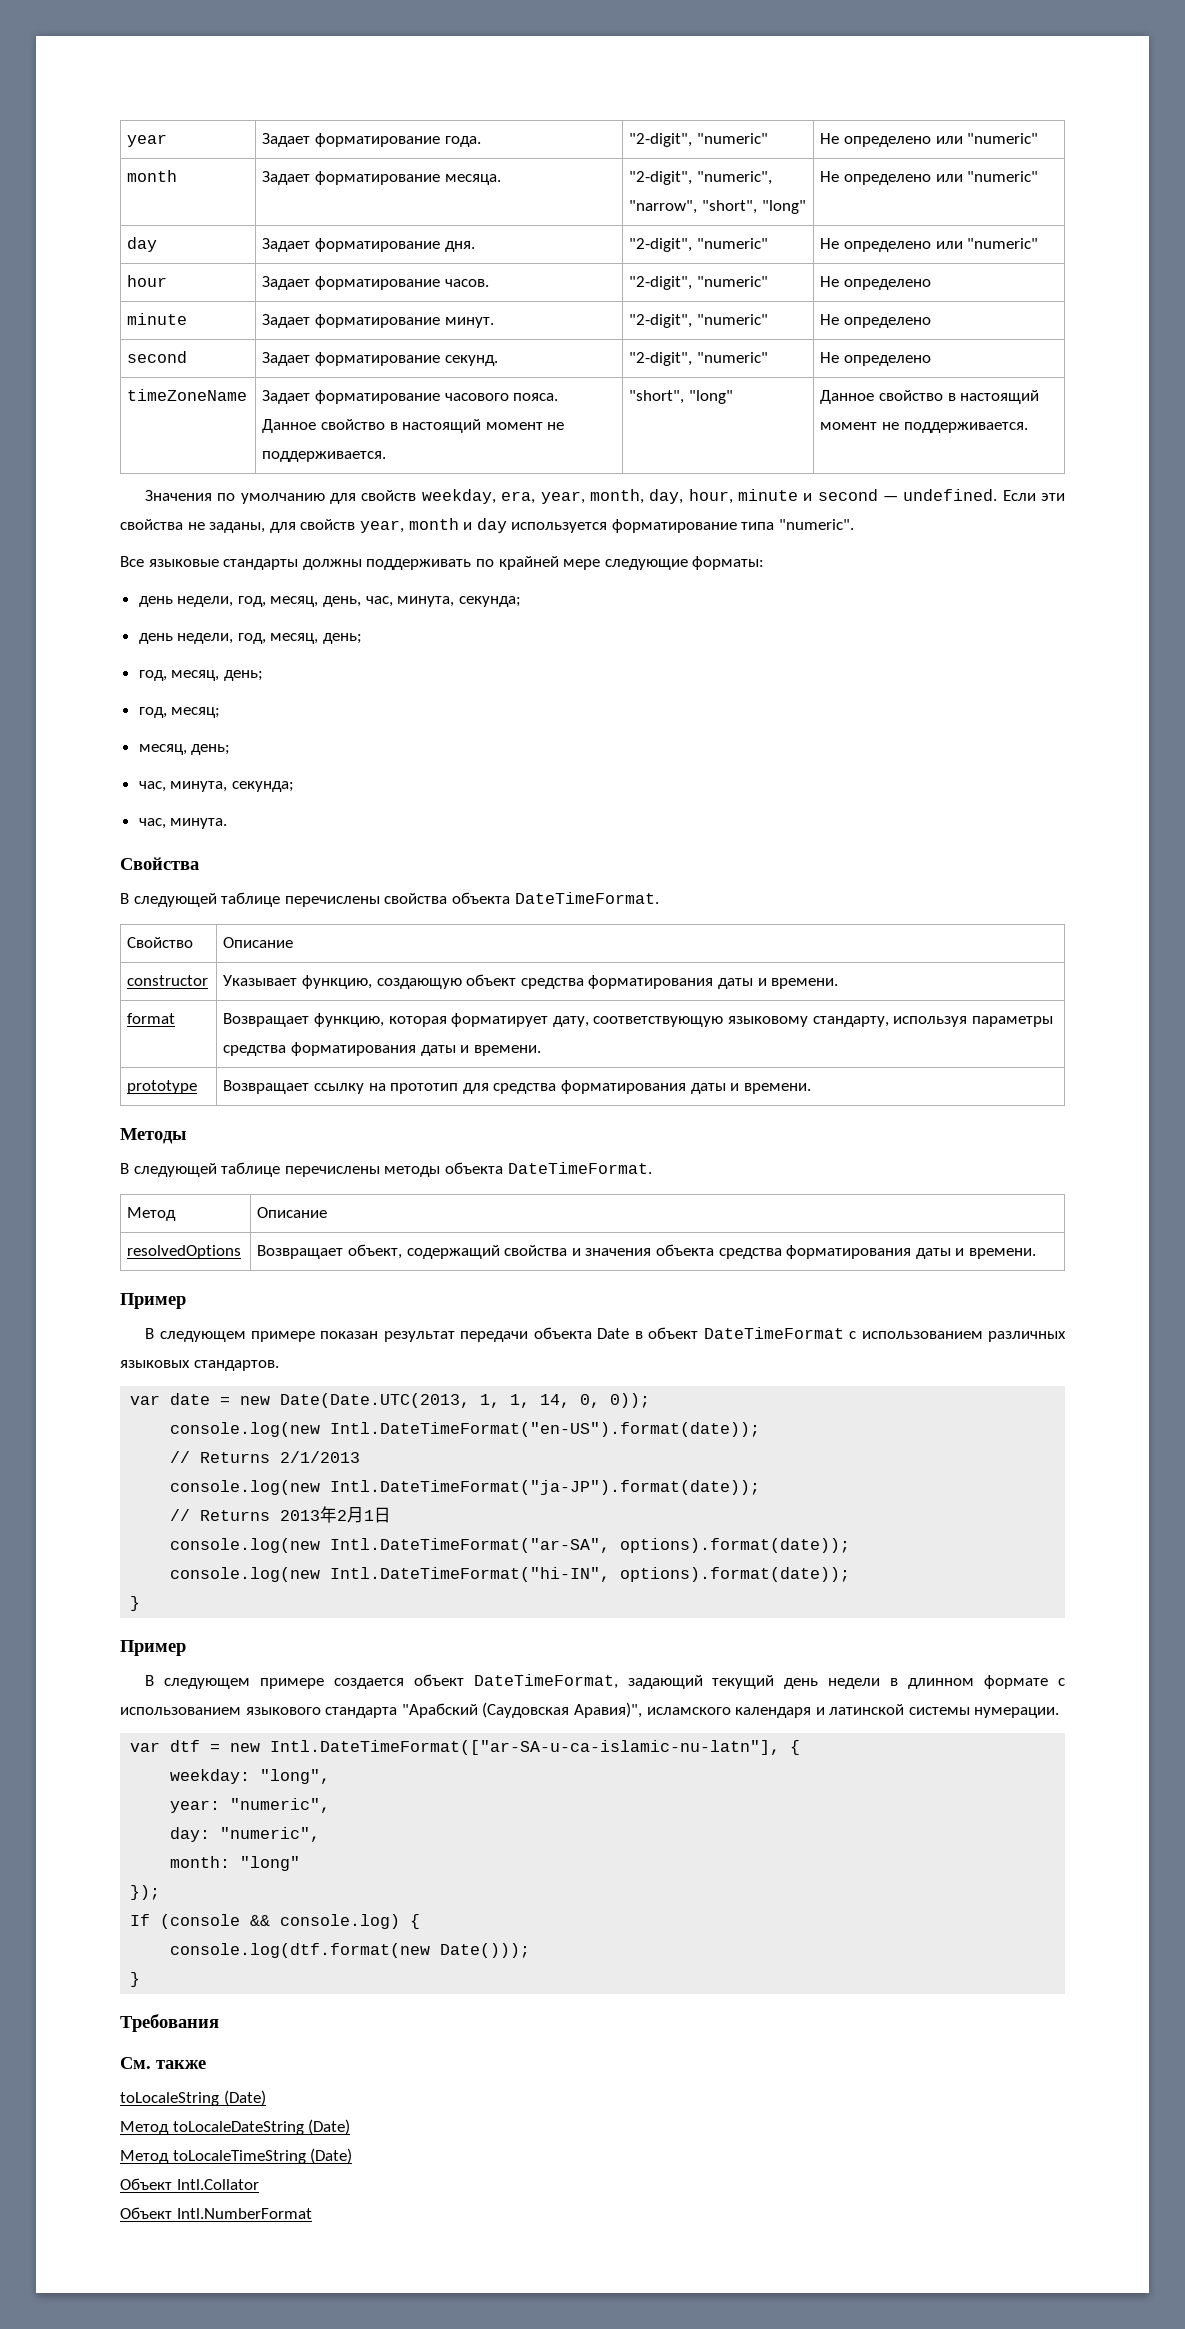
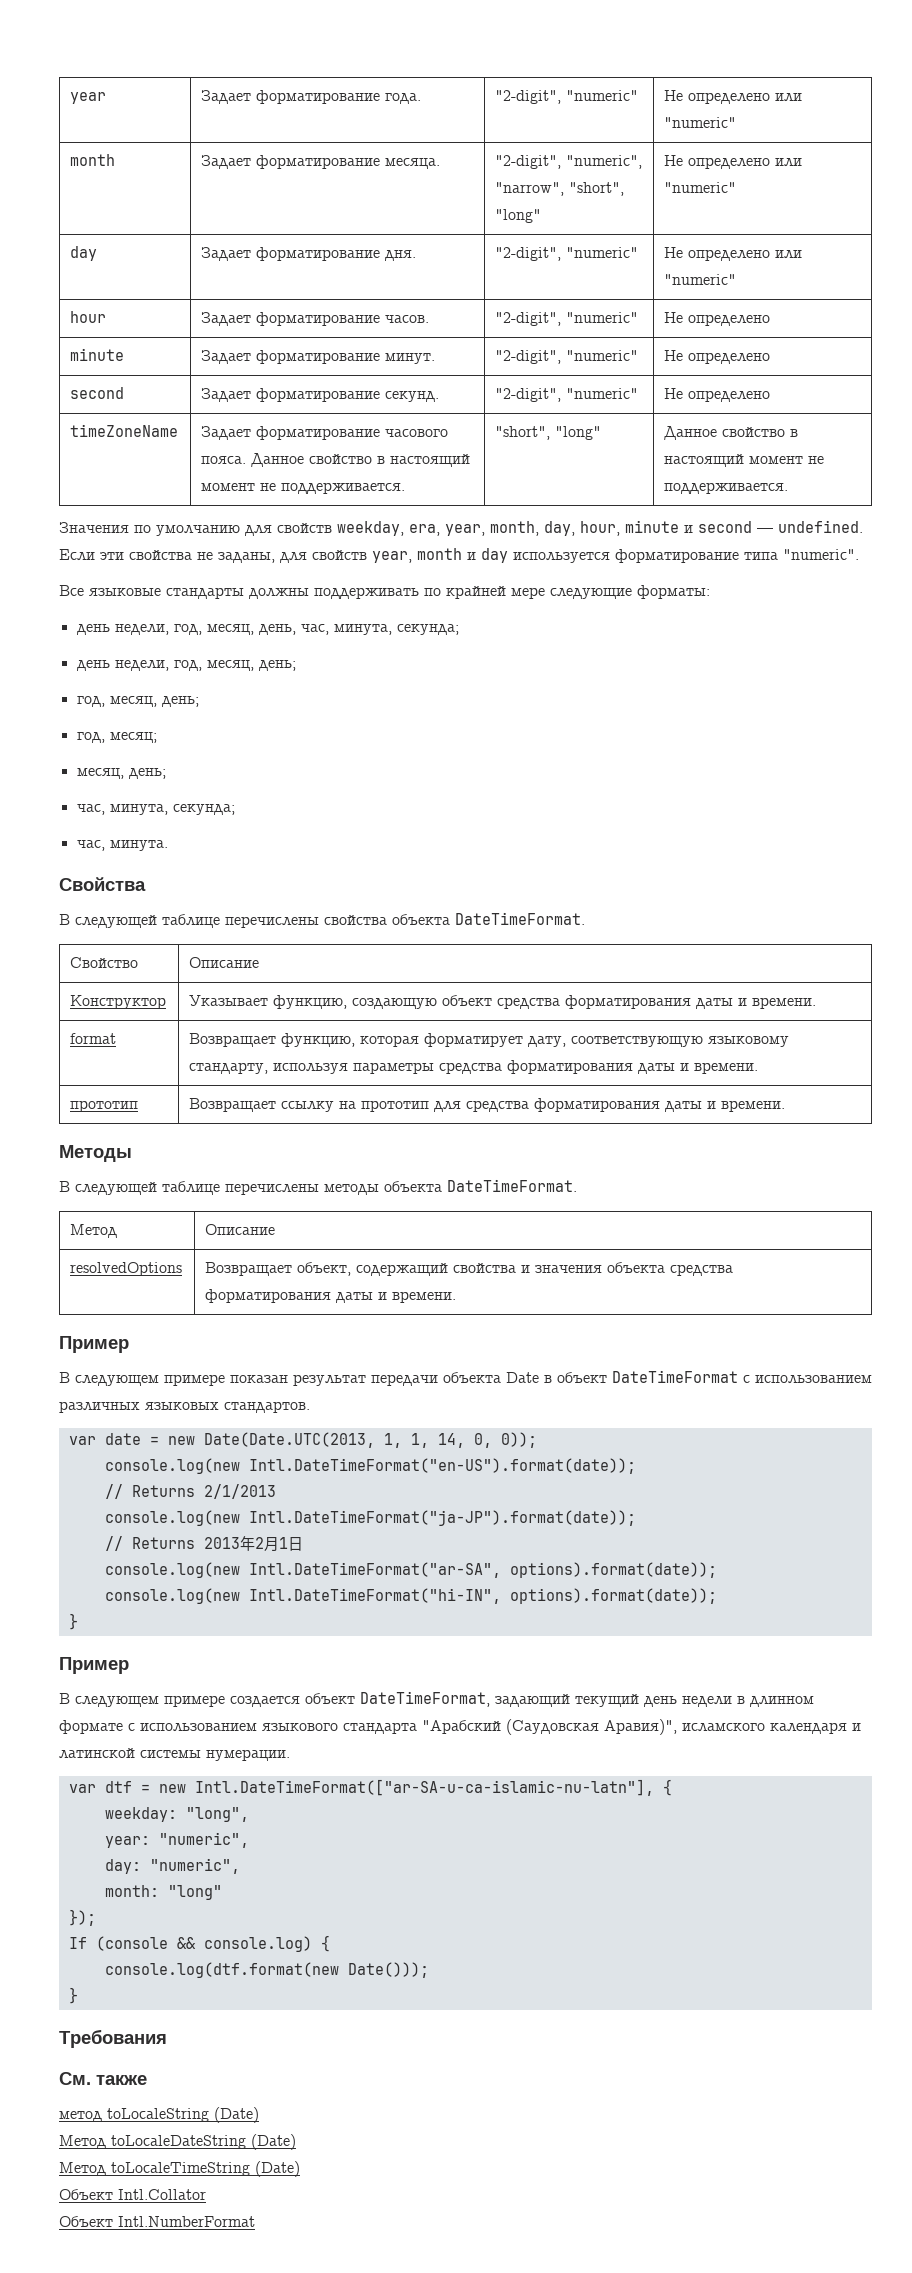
- constructor | Указывает функцию, создающую объект средства форматирования даты и времени.
+ Конструктор | Указывает функцию, создающую объект средства форматирования даты и времени.
- prototype | Возвращает ссылку на прототип для средства форматирования даты и времени.
+ прототип | Возвращает ссылку на прототип для средства форматирования даты и времени.
- toLocaleString (Date)
+ метод toLocaleString (Date)

